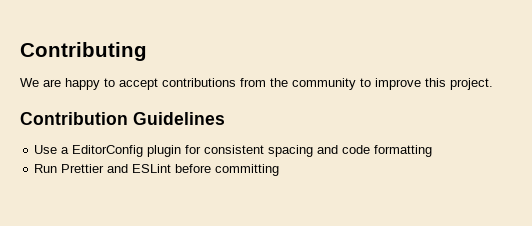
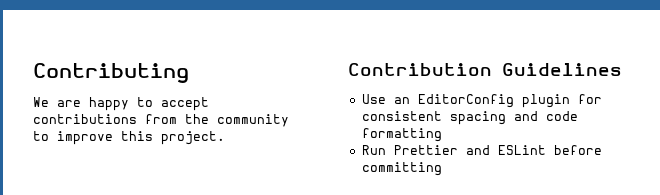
- Use a EditorConfig plugin for consistent spacing and code formatting
+ Use an EditorConfig plugin for consistent spacing and code formatting

